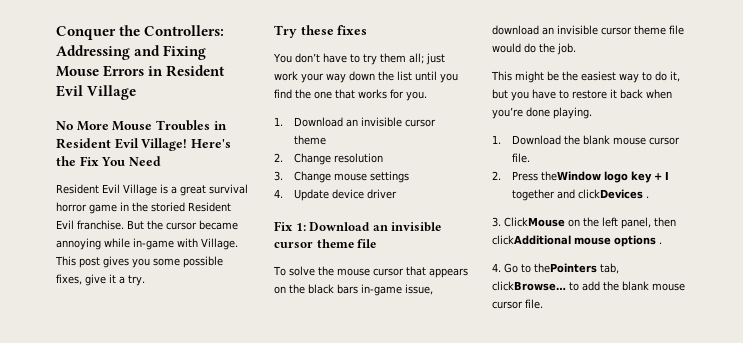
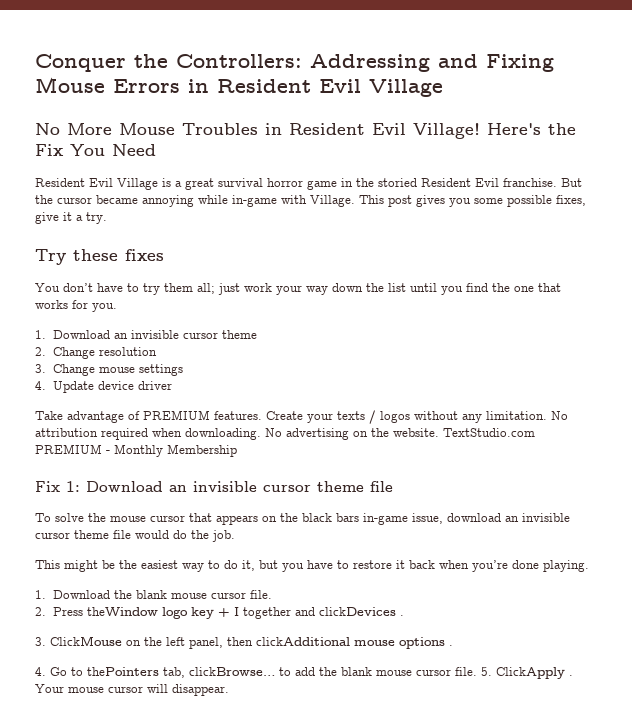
+ Take advantage of PREMIUM features. Create your texts / logos without any limitation. No attribution required when downloading. No advertising on the website. TextStudio.com PREMIUM - Monthly Membership
+ 5. ClickApply . Your mouse cursor will disappear.

